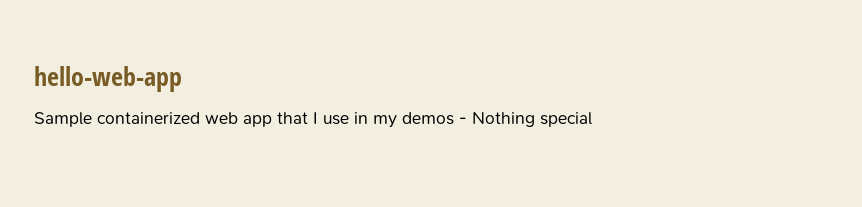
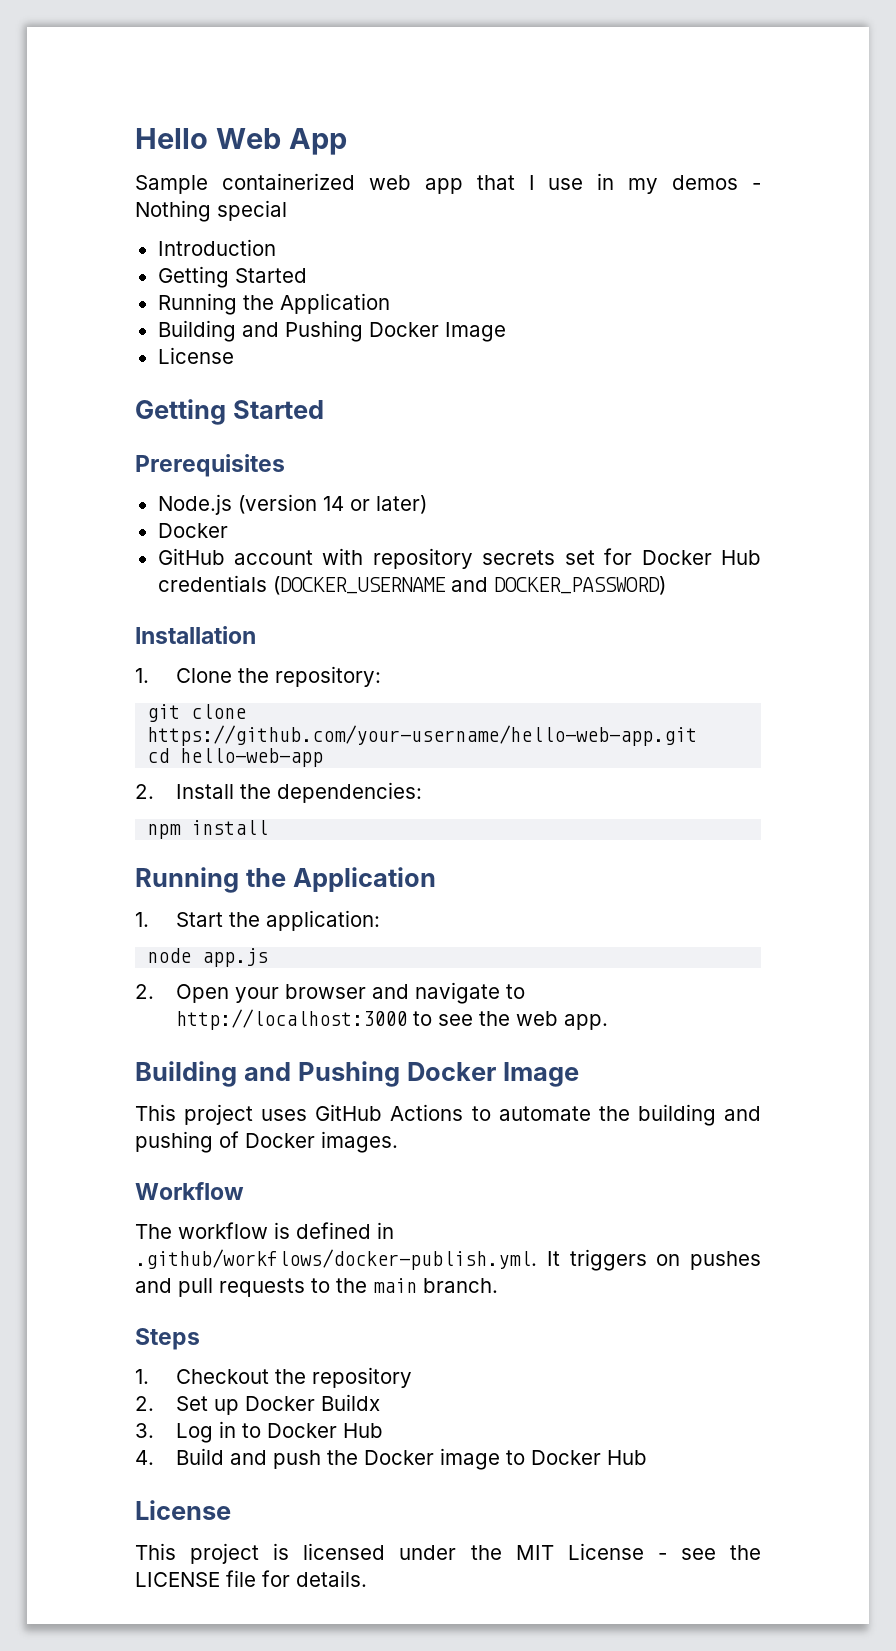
- hello-web-app
+ Hello Web App
+ Introduction
+ Getting Started
+ Running the Application
+ Building and Pushing Docker Image
+ License
+ Getting Started
+ Prerequisites
+ Node.js (version 14 or later)
+ Docker
+ GitHub account with repository secrets set for Docker Hub credentials (DOCKER_USERNAME and DOCKER_PASSWORD)
+ Installation
+ 1. Clone the repository:
+ git clone https://github.com/your-username/hello-web-app.git
+ cd hello-web-app
+ 2. Install the dependencies:
+ npm install
+ Running the Application
+ 1. Start the application:
+ node app.js
+ 2. Open your browser and navigate to http://localhost:3000 to see the web app.
+ Building and Pushing Docker Image
+ This project uses GitHub Actions to automate the building and pushing of Docker images.
+ Workflow
+ The workflow is defined in .github/workflows/docker-publish.yml. It triggers on pushes and pull requests to the main branch.
+ Steps
+ 1. Checkout the repository
+ 2. Set up Docker Buildx
+ 3. Log in to Docker Hub
+ 4. Build and push the Docker image to Docker Hub
+ License
+ This project is licensed under the MIT License - see the LICENSE file for details.

